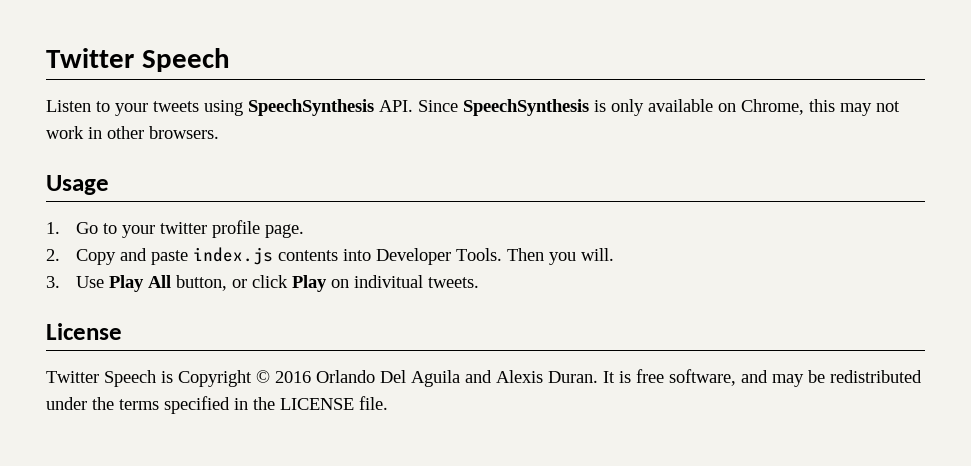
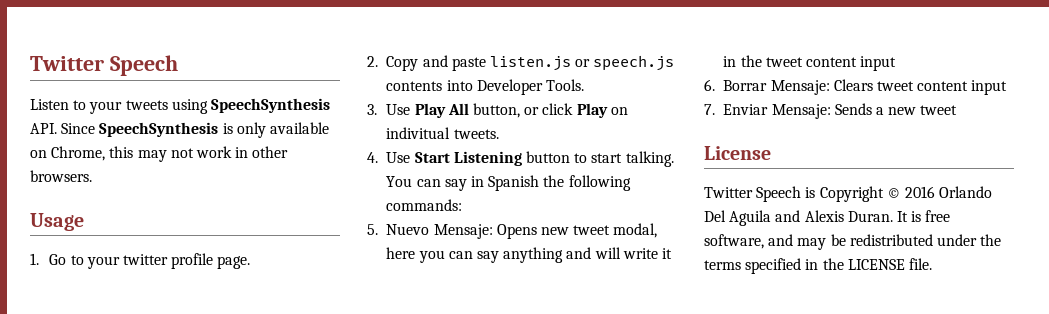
- 2. Copy and paste index.js contents into Developer Tools. Then you will.
+ 2. Copy and paste listen.js or speech.js contents into Developer Tools.
+ 4. Use Start Listening button to start talking. You can say in Spanish the following commands:
+ 5. Nuevo Mensaje: Opens new tweet modal, here you can say anything and will write it in the tweet content input
+ 6. Borrar Mensaje: Clears tweet content input
+ 7. Enviar Mensaje: Sends a new tweet

